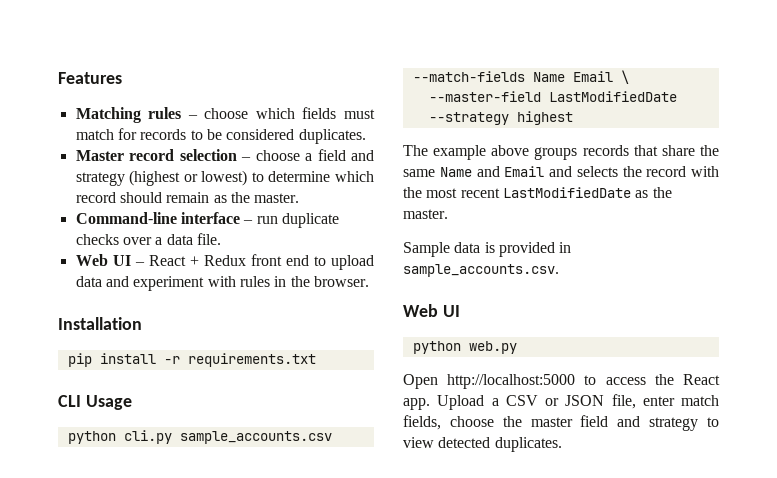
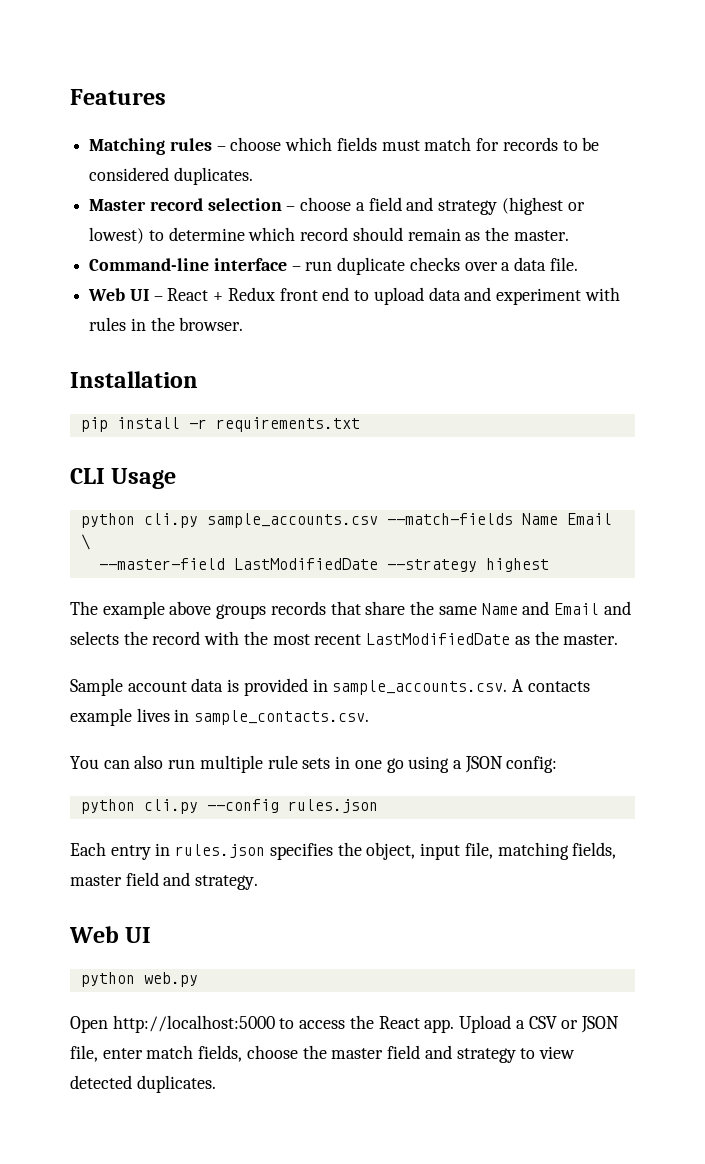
- Sample data is provided in sample_accounts.csv.
+ Sample account data is provided in sample_accounts.csv. A contacts example lives in sample_contacts.csv.
+ You can also run multiple rule sets in one go using a JSON config:
+ python cli.py --config rules.json
+ Each entry in rules.json specifies the object, input file, matching fields, master field and strategy.

